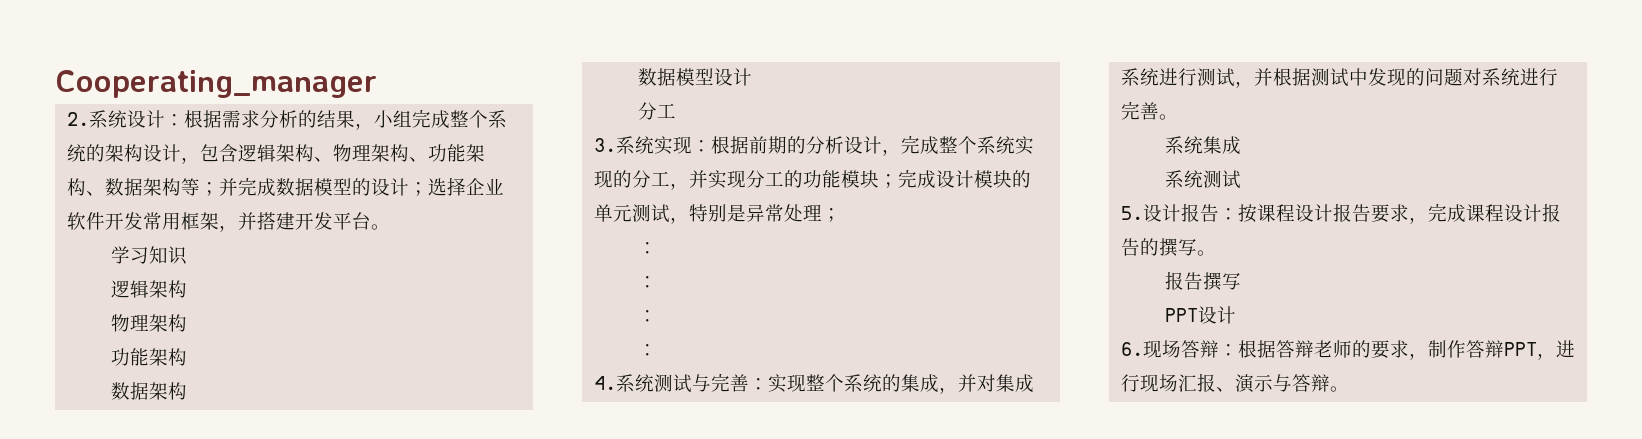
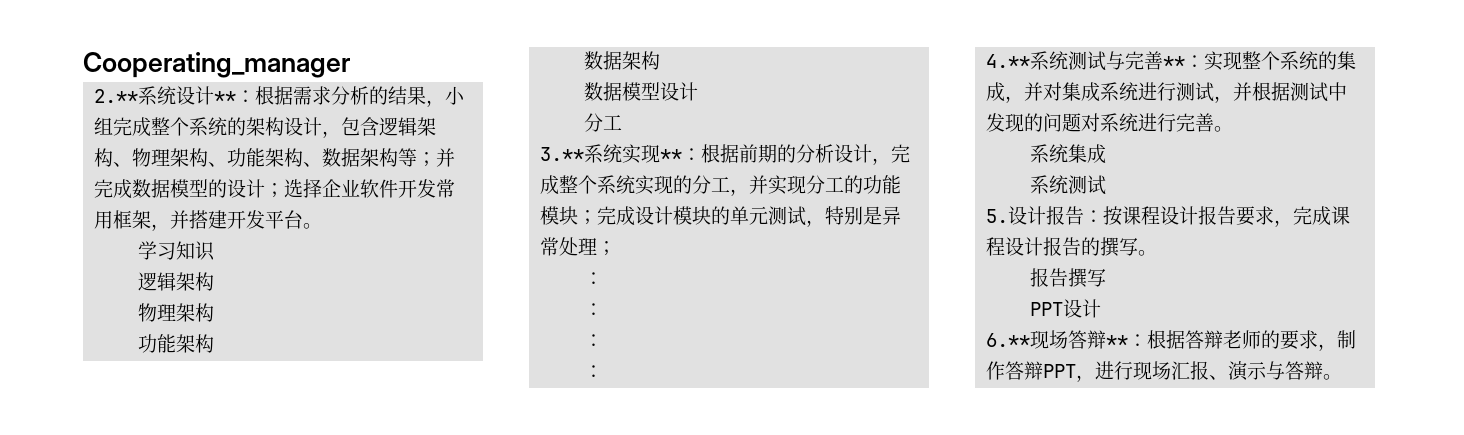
- 2.系统设计：根据需求分析的结果，小组完成整个系统的架构设计，包含逻辑架构、物理架构、功能架构、数据架构等；并完成数据模型的设计；选择企业软件开发常用框架，并搭建开发平台。
+ 2.**系统设计**：根据需求分析的结果，小组完成整个系统的架构设计，包含逻辑架构、物理架构、功能架构、数据架构等；并完成数据模型的设计；选择企业软件开发常用框架，并搭建开发平台。
- 3.系统实现：根据前期的分析设计，完成整个系统实现的分工，并实现分工的功能模块；完成设计模块的单元测试，特别是异常处理；
+ 3.**系统实现**：根据前期的分析设计，完成整个系统实现的分工，并实现分工的功能模块；完成设计模块的单元测试，特别是异常处理；
- 4.系统测试与完善：实现整个系统的集成，并对集成系统进行测试，并根据测试中发现的问题对系统进行完善。
+ 4.**系统测试与完善**：实现整个系统的集成，并对集成系统进行测试，并根据测试中发现的问题对系统进行完善。
- 6.现场答辩：根据答辩老师的要求，制作答辩PPT，进行现场汇报、演示与答辩。
+ 6.**现场答辩**：根据答辩老师的要求，制作答辩PPT，进行现场汇报、演示与答辩。

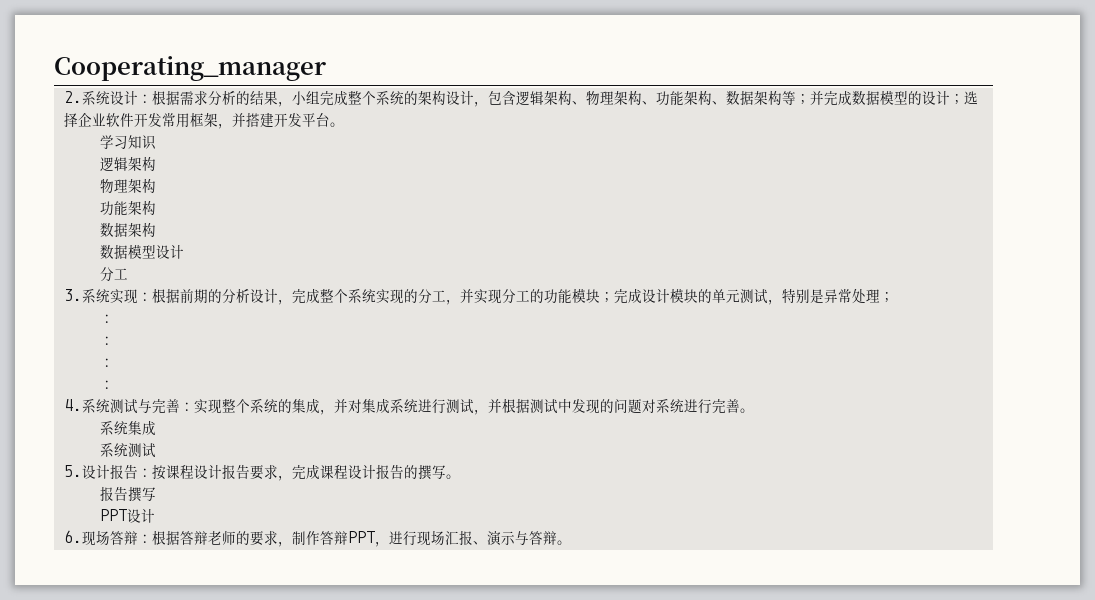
- 2.**系统设计**：根据需求分析的结果，小组完成整个系统的架构设计，包含逻辑架构、物理架构、功能架构、数据架构等；并完成数据模型的设计；选择企业软件开发常用框架，并搭建开发平台。
+ 2.系统设计：根据需求分析的结果，小组完成整个系统的架构设计，包含逻辑架构、物理架构、功能架构、数据架构等；并完成数据模型的设计；选择企业软件开发常用框架，并搭建开发平台。
- 3.**系统实现**：根据前期的分析设计，完成整个系统实现的分工，并实现分工的功能模块；完成设计模块的单元测试，特别是异常处理；
+ 3.系统实现：根据前期的分析设计，完成整个系统实现的分工，并实现分工的功能模块；完成设计模块的单元测试，特别是异常处理；
- 4.**系统测试与完善**：实现整个系统的集成，并对集成系统进行测试，并根据测试中发现的问题对系统进行完善。
+ 4.系统测试与完善：实现整个系统的集成，并对集成系统进行测试，并根据测试中发现的问题对系统进行完善。
- 6.**现场答辩**：根据答辩老师的要求，制作答辩PPT，进行现场汇报、演示与答辩。
+ 6.现场答辩：根据答辩老师的要求，制作答辩PPT，进行现场汇报、演示与答辩。

